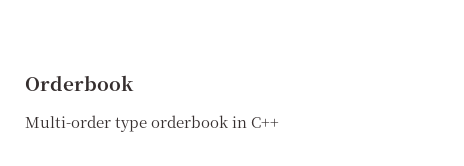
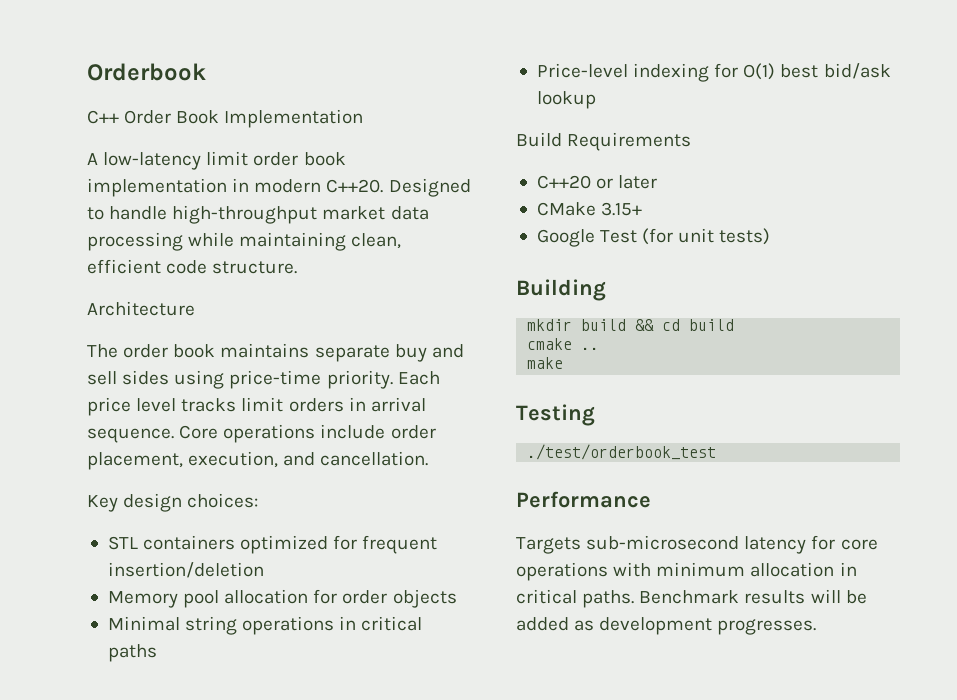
- Multi-order type orderbook in C++
+ C++ Order Book Implementation
+ A low-latency limit order book implementation in modern C++20. Designed to handle high-throughput market data processing while maintaining clean, efficient code structure.
+ Architecture
+ The order book maintains separate buy and sell sides using price-time priority. Each price level tracks limit orders in arrival sequence. Core operations include order placement, execution, and cancellation.
+ Key design choices:
+ STL containers optimized for frequent insertion/deletion
+ Memory pool allocation for order objects
+ Minimal string operations in critical paths
+ Price-level indexing for O(1) best bid/ask lookup
+ Build Requirements
+ C++20 or later
+ CMake 3.15+
+ Google Test (for unit tests)
+ Building
+ mkdir build && cd build
+ cmake ..
+ make
+ Testing
+ ./test/orderbook_test
+ Performance
+ Targets sub-microsecond latency for core operations with minimum allocation in critical paths. Benchmark results will be added as development progresses.

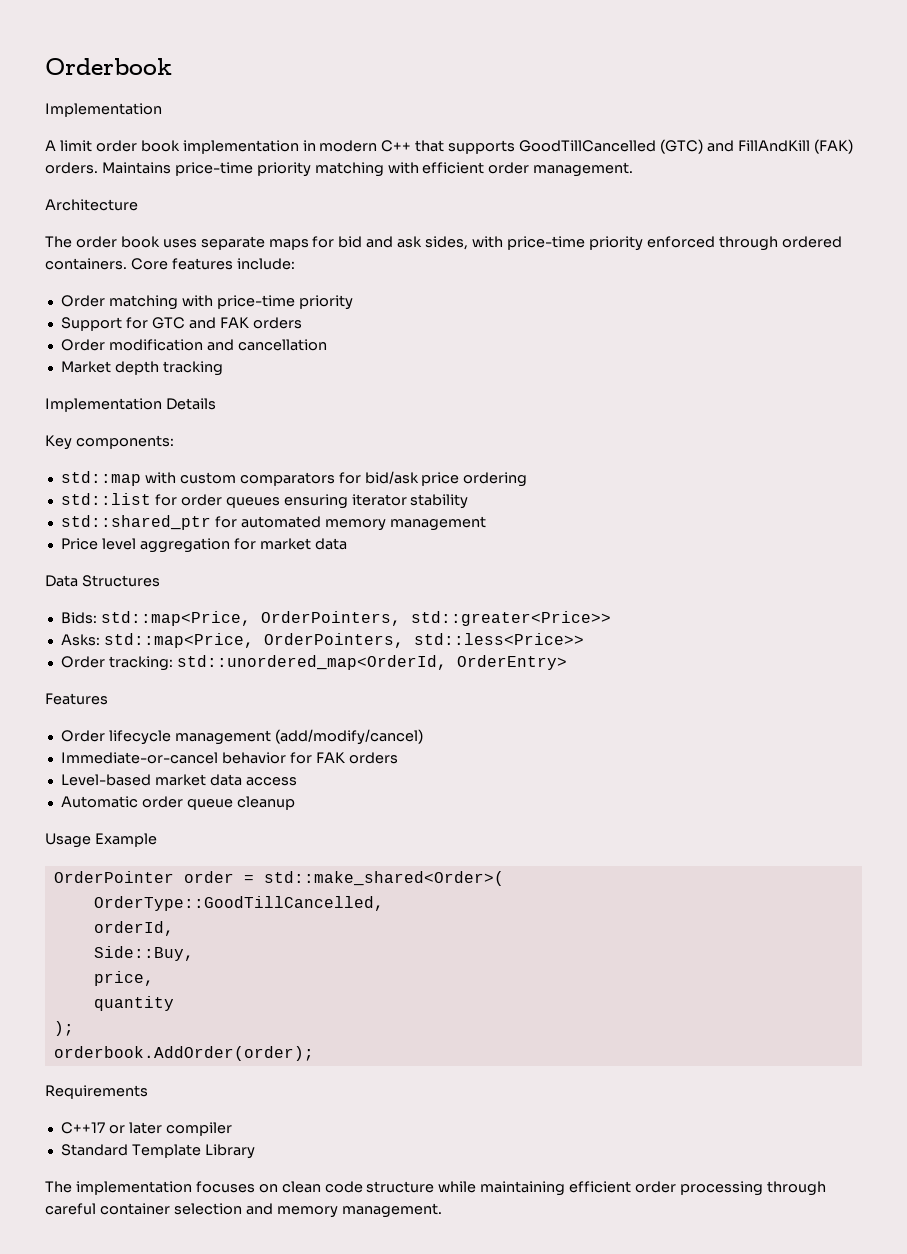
  Orderbook
- C++ Order Book Implementation
+ Implementation
- A low-latency limit order book implementation in modern C++20. Designed to handle high-throughput market data processing while maintaining clean, efficient code structure.
+ A limit order book implementation in modern C++ that supports GoodTillCancelled (GTC) and FillAndKill (FAK) orders. Maintains price-time priority matching with efficient order management.
  Architecture
- The order book maintains separate buy and sell sides using price-time priority. Each price level tracks limit orders in arrival sequence. Core operations include order placement, execution, and cancellation.
- Key design choices:
- STL containers optimized for frequent insertion/deletion
- Memory pool allocation for order objects
- Minimal string operations in critical paths
- Price-level indexing for O(1) best bid/ask lookup
- Build Requirements
+ The order book uses separate maps for bid and ask sides, with price-time priority enforced through ordered containers. Core features include:
+ Order matching with price-time priority
+ Support for GTC and FAK orders
+ Order modification and cancellation
+ Market depth tracking
+ Implementation Details
+ Key components:
+ std::map with custom comparators for bid/ask price ordering
+ std::list for order queues ensuring iterator stability
+ std::shared_ptr for automated memory management
+ Price level aggregation for market data
+ Data Structures
+ Bids: std::map<Price, OrderPointers, std::greater<Price>>
+ Asks: std::map<Price, OrderPointers, std::less<Price>>
+ Order tracking: std::unordered_map<OrderId, OrderEntry>
+ Features
+ Order lifecycle management (add/modify/cancel)
+ Immediate-or-cancel behavior for FAK orders
+ Level-based market data access
+ Automatic order queue cleanup
+ Usage Example
+ OrderPointer order = std::make_shared<Order>(
+ OrderType::GoodTillCancelled,
+ orderId,
+ Side::Buy,
+ price,
+ quantity
+ );
+ orderbook.AddOrder(order);
+ Requirements
- C++20 or later
- CMake 3.15+
- Google Test (for unit tests)
- Building
- mkdir build && cd build
- cmake ..
- make
- Testing
- ./test/orderbook_test
- Performance
- Targets sub-microsecond latency for core operations with minimum allocation in critical paths. Benchmark results will be added as development progresses.
+ C++17 or later compiler
+ Standard Template Library
+ The implementation focuses on clean code structure while maintaining efficient order processing through careful container selection and memory management.

